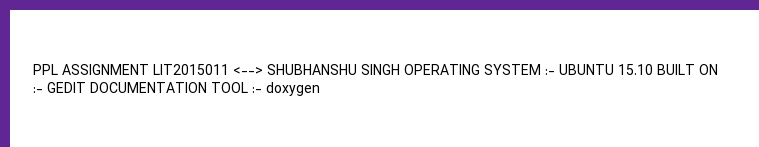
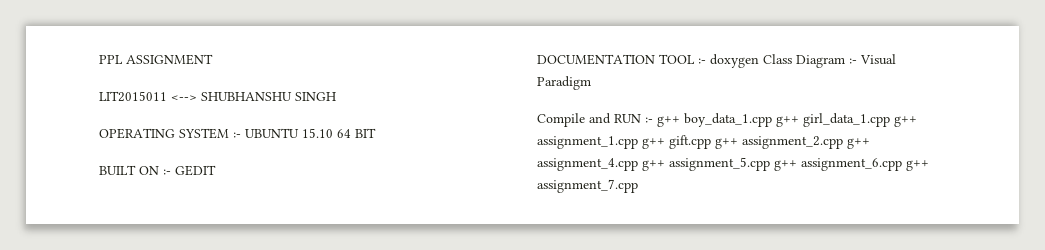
- PPL ASSIGNMENT LIT2015011 <--> SHUBHANSHU SINGH OPERATING SYSTEM :- UBUNTU 15.10 BUILT ON :- GEDIT DOCUMENTATION TOOL :- doxygen
+ PPL ASSIGNMENT
+ LIT2015011 <--> SHUBHANSHU SINGH
+ OPERATING SYSTEM :- UBUNTU 15.10 64 BIT
+ BUILT ON :- GEDIT
+ DOCUMENTATION TOOL :- doxygen Class Diagram :- Visual Paradigm
+ Compile and RUN :- g++ boy_data_1.cpp g++ girl_data_1.cpp g++ assignment_1.cpp g++ gift.cpp g++ assignment_2.cpp g++ assignment_4.cpp g++ assignment_5.cpp g++ assignment_6.cpp g++ assignment_7.cpp

